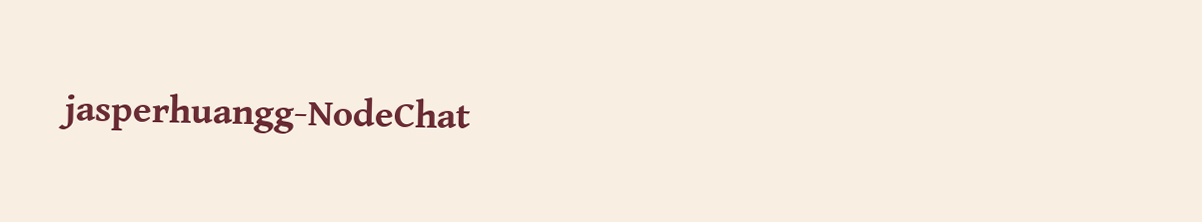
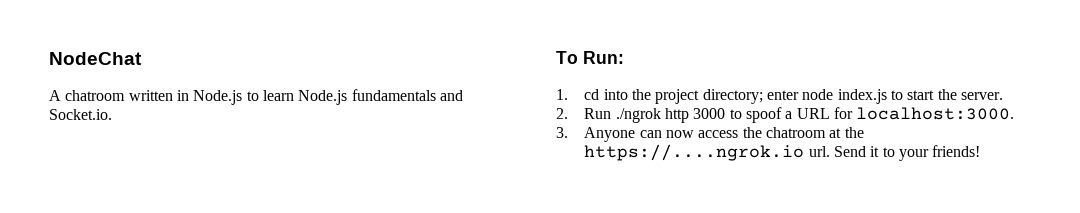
- jasperhuangg-NodeChat
+ NodeChat
+ A chatroom written in Node.js to learn Node.js fundamentals and Socket.io.
+ To Run:
+ 1. cd into the project directory; enter node index.js to start the server.
+ 2. Run ./ngrok http 3000 to spoof a URL for localhost:3000.
+ 3. Anyone can now access the chatroom at the https://....ngrok.io url. Send it to your friends!

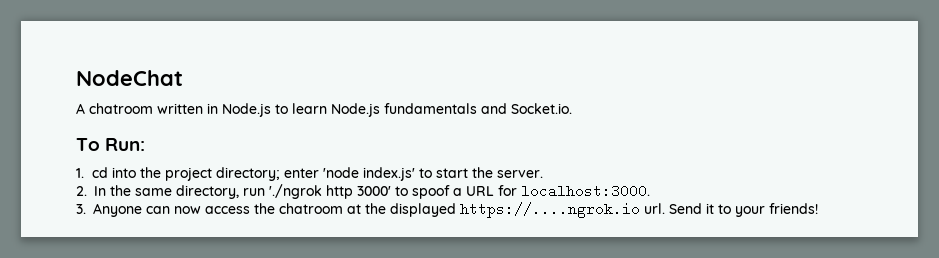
- 1. cd into the project directory; enter node index.js to start the server.
+ 1. cd into the project directory; enter 'node index.js' to start the server.
- 2. Run ./ngrok http 3000 to spoof a URL for localhost:3000.
+ 2. In the same directory, run './ngrok http 3000' to spoof a URL for localhost:3000.
- 3. Anyone can now access the chatroom at the https://....ngrok.io url.
+ 3. Anyone can now access the chatroom at the displayed https://....ngrok.io url.

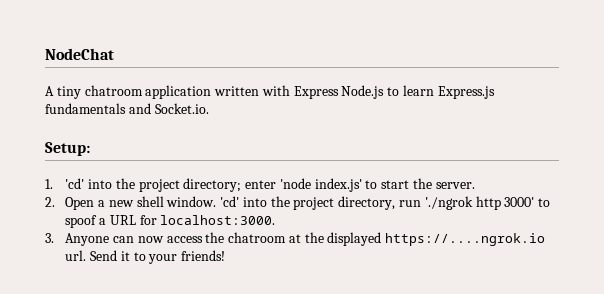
- A chatroom written in Node.js to learn Node.js fundamentals and Socket.io.
+ A tiny chatroom application written with Express Node.js to learn Express.js fundamentals and Socket.io.
- To Run:
+ Setup:
- 1. cd into the project directory; enter 'node index.js' to start the server.
+ 1. 'cd' into the project directory; enter 'node index.js' to start the server.
- 2. In the same directory, run './ngrok http 3000' to spoof a URL for localhost:3000.
+ 2. Open a new shell window. 'cd' into the project directory, run './ngrok http 3000' to spoof a URL for localhost:3000.

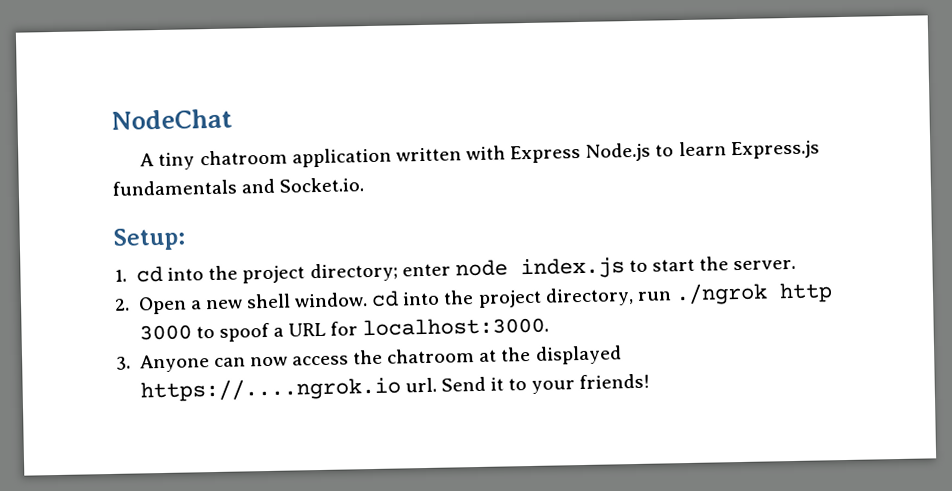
- 1. 'cd' into the project directory; enter 'node index.js' to start the server.
+ 1. cd into the project directory; enter node index.js to start the server.
- 2. Open a new shell window. 'cd' into the project directory, run './ngrok http 3000' to spoof a URL for localhost:3000.
+ 2. Open a new shell window. cd into the project directory, run ./ngrok http 3000 to spoof a URL for localhost:3000.

